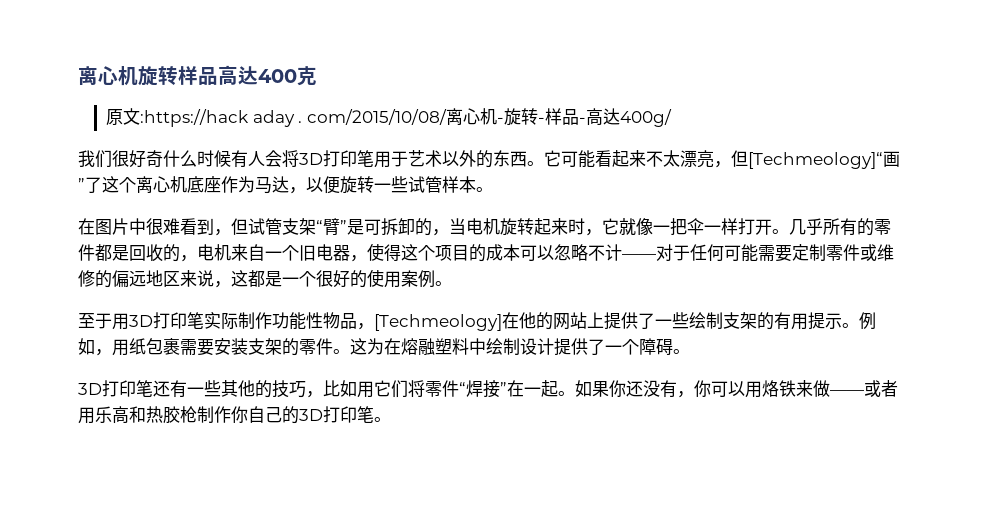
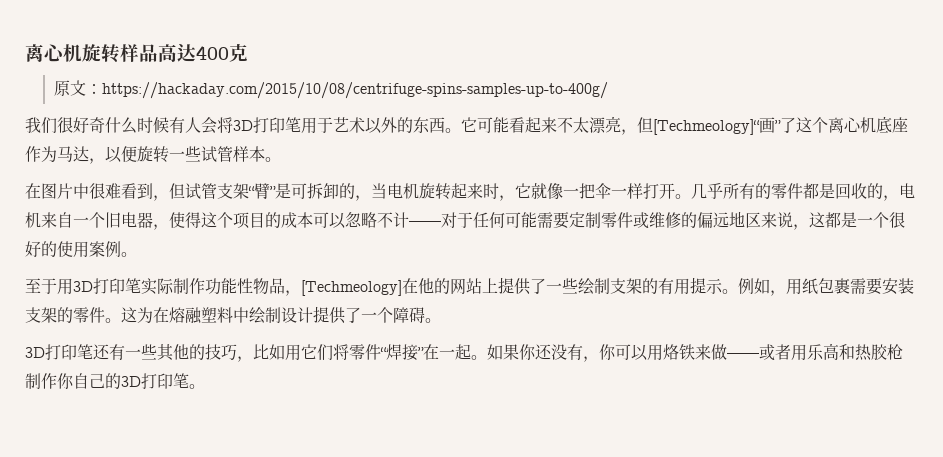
- 原文:https://hack aday . com/2015/10/08/离心机-旋转-样品-高达400g/
+ 原文：https://hackaday.com/2015/10/08/centrifuge-spins-samples-up-to-400g/

